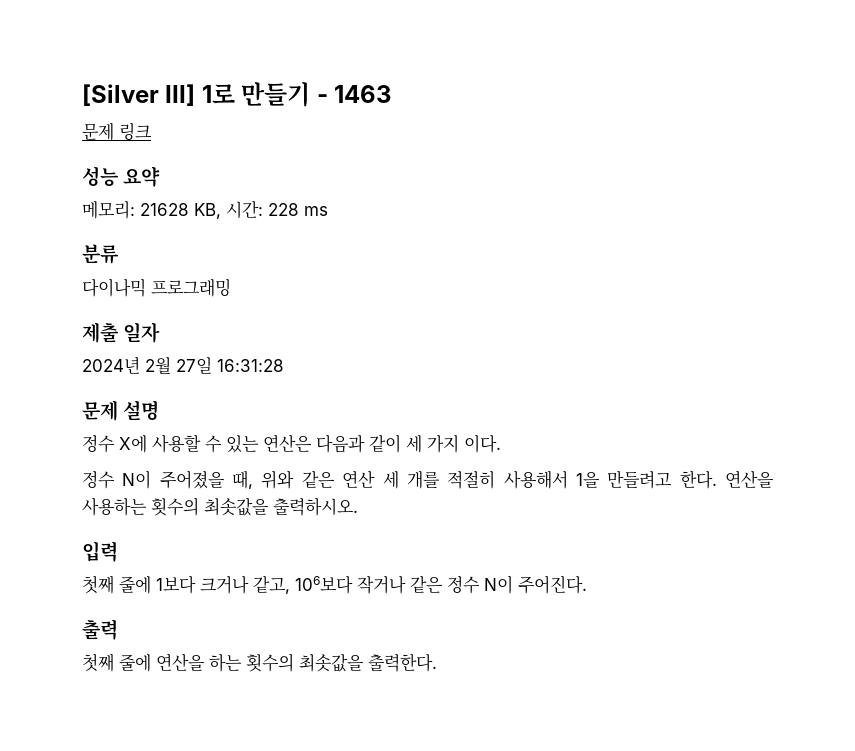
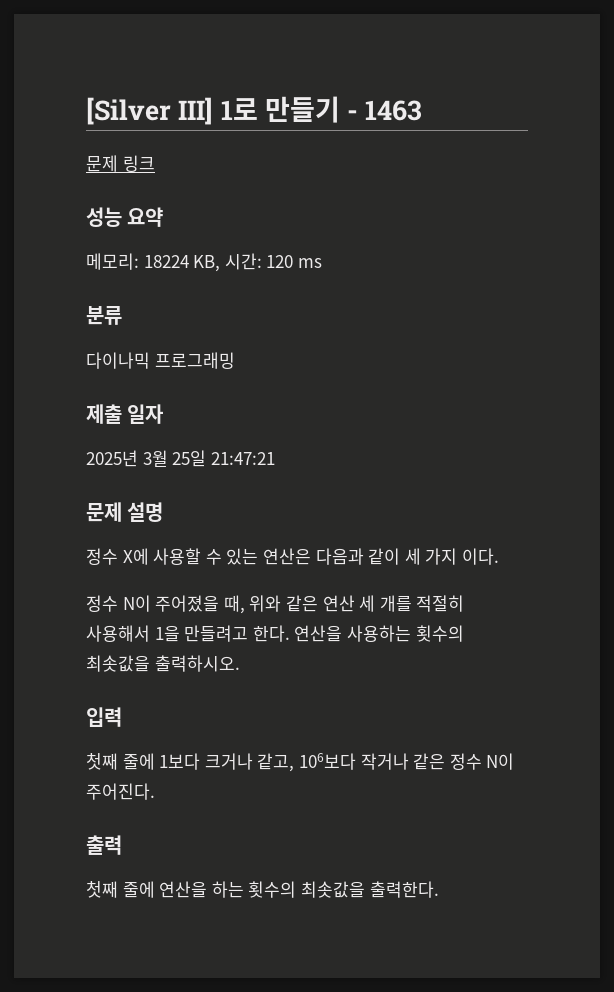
- 메모리: 21628 KB, 시간: 228 ms
+ 메모리: 18224 KB, 시간: 120 ms
- 2024년 2월 27일 16:31:28
+ 2025년 3월 25일 21:47:21

